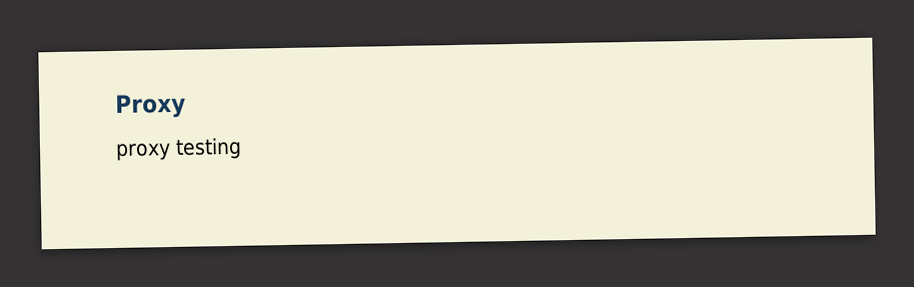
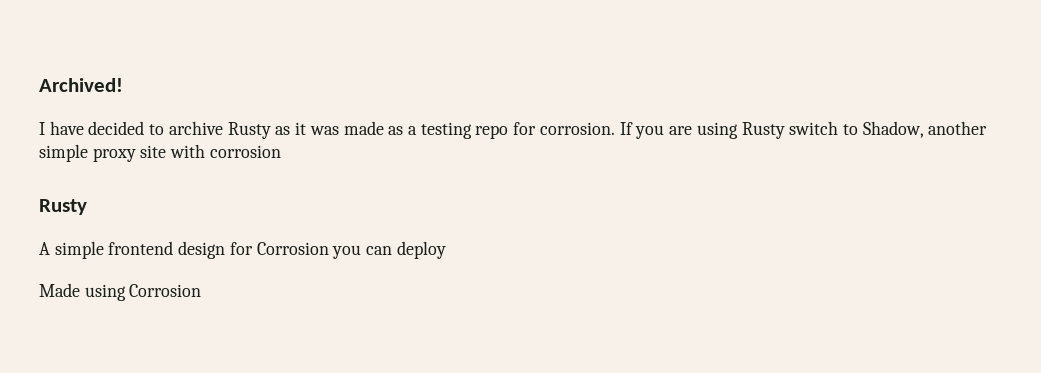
- Proxy
- proxy testing
+ Archived!
+ I have decided to archive Rusty as it was made as a testing repo for corrosion. If you are using Rusty switch to Shadow, another simple proxy site with corrosion
+ Rusty
+ A simple frontend design for Corrosion you can deploy
+ Made using Corrosion

